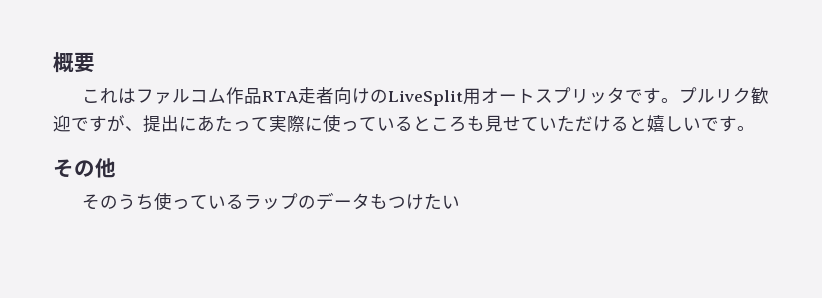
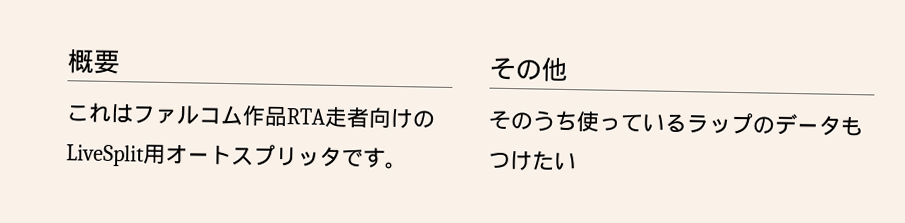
- プルリク歓迎ですが、提出にあたって実際に使っているところも見せていただけると嬉しいです。

